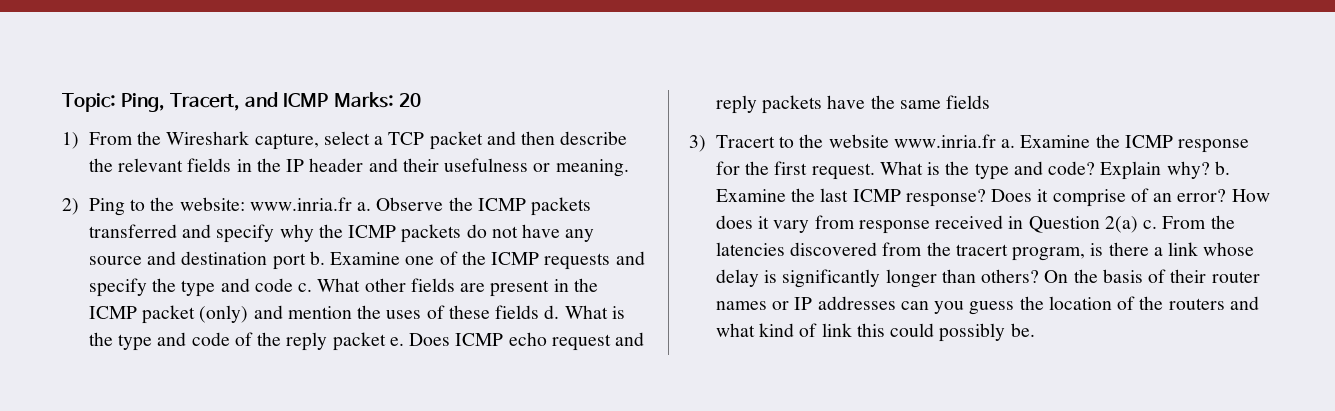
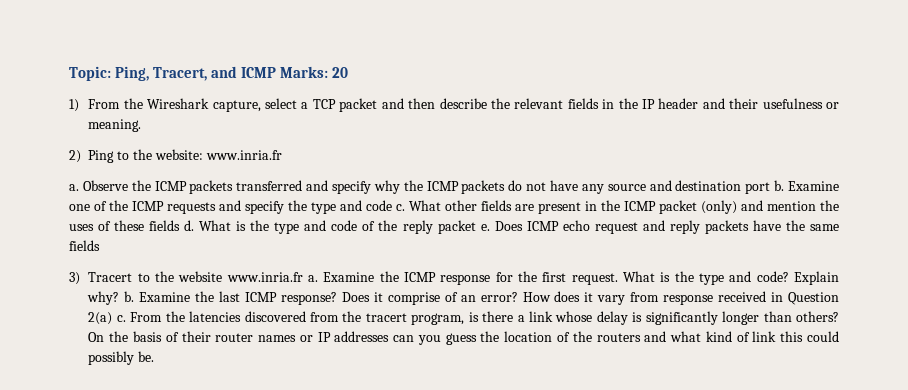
- 2) Ping to the website: www.inria.fr a.
+ 2) Ping to the website: www.inria.fr
+ a.

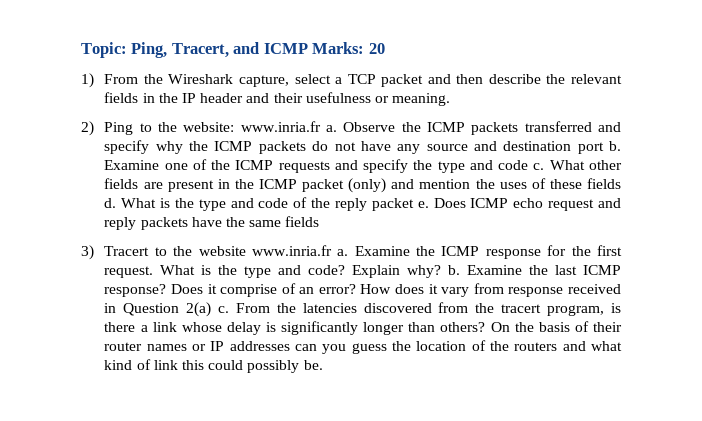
- 2) Ping to the website: www.inria.fr
- a.
+ 2) Ping to the website: www.inria.fr a.

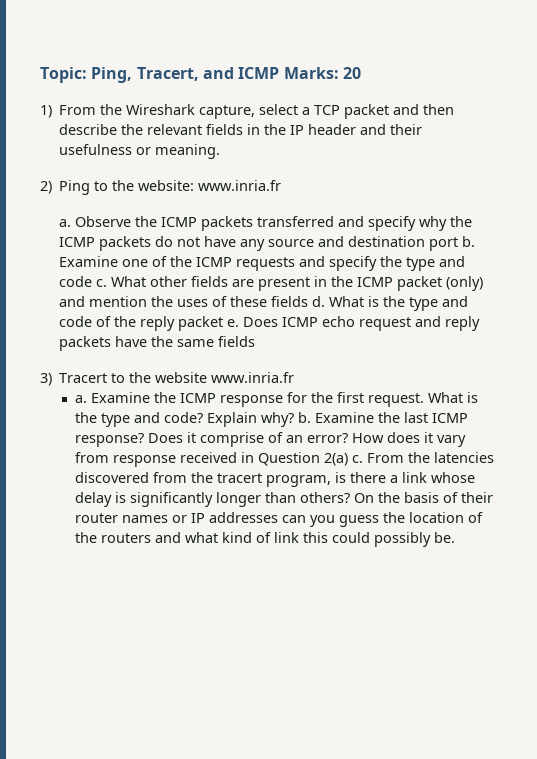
- 2) Ping to the website: www.inria.fr a.
+ 2) Ping to the website: www.inria.fr
+ a.
- 3) Tracert to the website www.inria.fr a.
+ 3) Tracert to the website www.inria.fr
+ a.

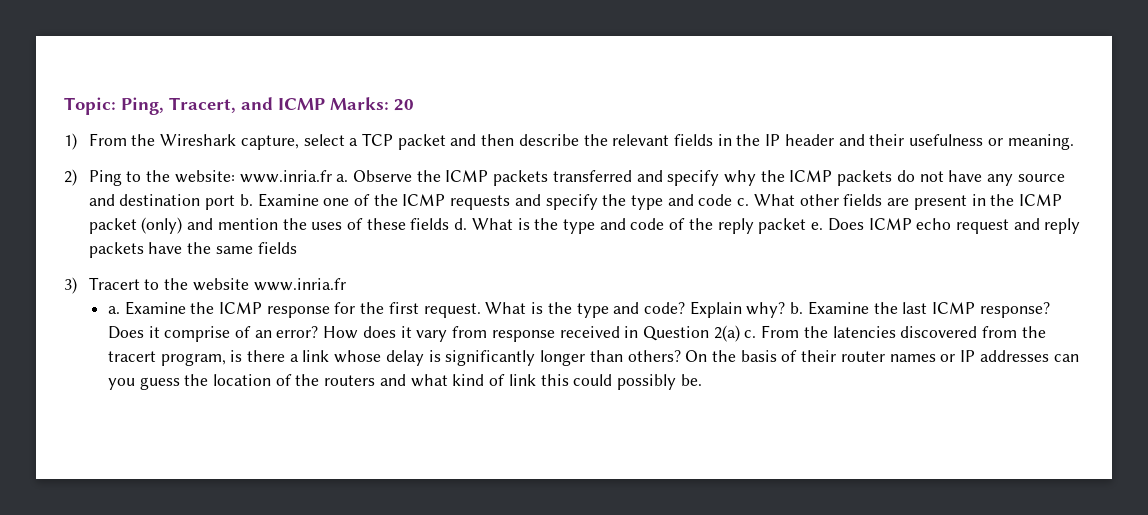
- 2) Ping to the website: www.inria.fr
- a.
+ 2) Ping to the website: www.inria.fr a.

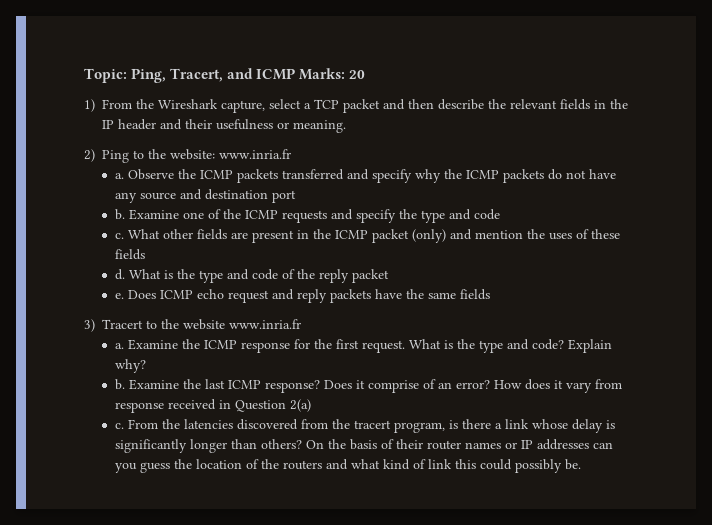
- 2) Ping to the website: www.inria.fr a.
+ 2) Ping to the website: www.inria.fr
+ a.
- Observe the ICMP packets transferred and specify why the ICMP packets do not have any source and destination port b.
+ Observe the ICMP packets transferred and specify why the ICMP packets do not have any source and destination port
+ b.
- Examine one of the ICMP requests and specify the type and code c.
+ Examine one of the ICMP requests and specify the type and code
+ c.
- What other fields are present in the ICMP packet (only) and mention the uses of these fields d.
+ What other fields are present in the ICMP packet (only) and mention the uses of these fields
+ d.
- What is the type and code of the reply packet e.
+ What is the type and code of the reply packet
+ e.
- Explain why? b.
+ Explain why?
+ b.
- How does it vary from response received in Question 2(a) c.
+ How does it vary from response received in Question 2(a)
+ c.

